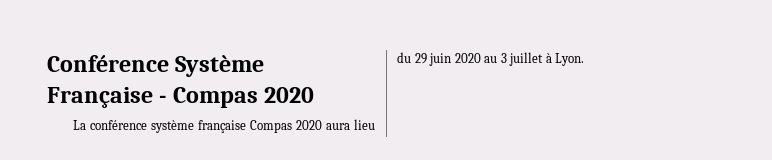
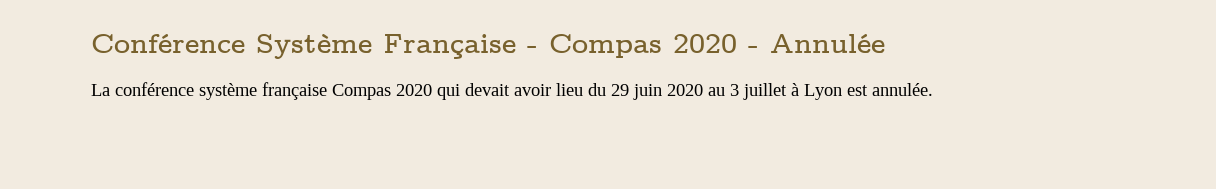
- Conférence Système Française - Compas 2020
+ Conférence Système Française - Compas 2020 - Annulée
- La conférence système française Compas 2020 aura lieu du 29 juin 2020 au 3 juillet à Lyon.
+ La conférence système française Compas 2020 qui devait avoir lieu du 29 juin 2020 au 3 juillet à Lyon est annulée.

